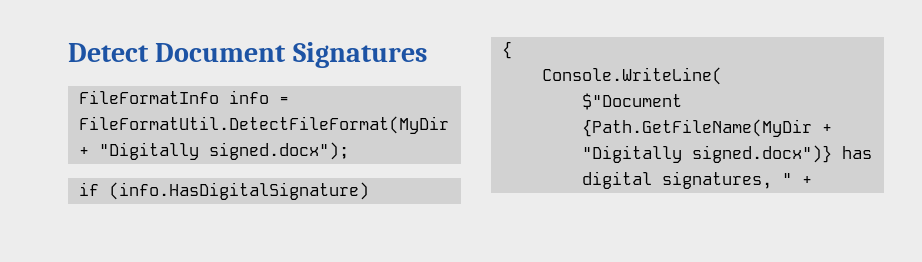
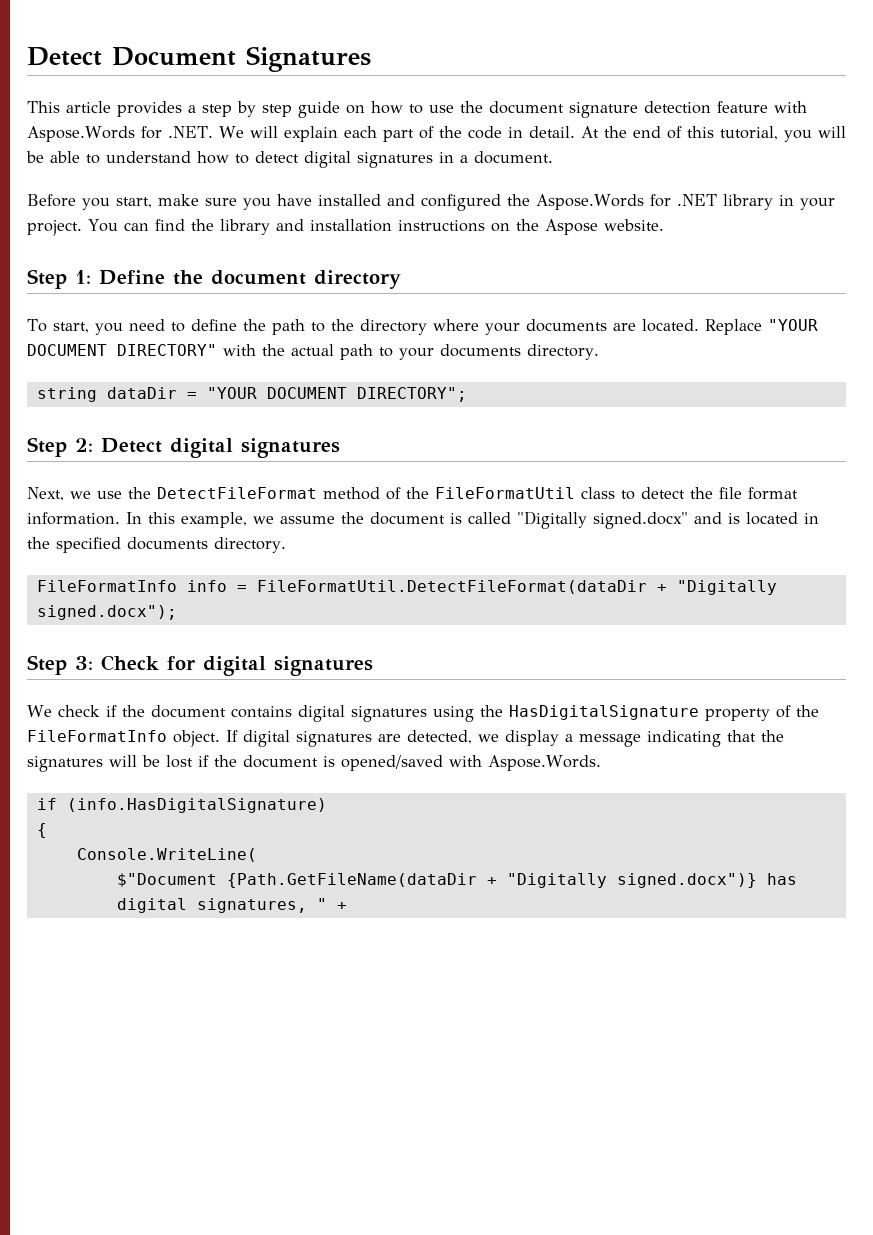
+ This article provides a step by step guide on how to use the document signature detection feature with Aspose.Words for .NET. We will explain each part of the code in detail. At the end of this tutorial, you will be able to understand how to detect digital signatures in a document.
+ Before you start, make sure you have installed and configured the Aspose.Words for .NET library in your project. You can find the library and installation instructions on the Aspose website.
+ Step 1: Define the document directory
+ To start, you need to define the path to the directory where your documents are located. Replace "YOUR DOCUMENT DIRECTORY" with the actual path to your documents directory.
+ string dataDir = "YOUR DOCUMENT DIRECTORY";
+ Step 2: Detect digital signatures
+ Next, we use the DetectFileFormat method of the FileFormatUtil class to detect the file format information. In this example, we assume the document is called "Digitally signed.docx" and is located in the specified documents directory.
- FileFormatInfo info = FileFormatUtil.DetectFileFormat(MyDir + "Digitally signed.docx");
+ FileFormatInfo info = FileFormatUtil.DetectFileFormat(dataDir + "Digitally signed.docx");
+ Step 3: Check for digital signatures
+ We check if the document contains digital signatures using the HasDigitalSignature property of the FileFormatInfo object. If digital signatures are detected, we display a message indicating that the signatures will be lost if the document is opened/saved with Aspose.Words.
- $"Document {Path.GetFileName(MyDir + "Digitally signed.docx")} has digital signatures, " +
+ $"Document {Path.GetFileName(dataDir + "Digitally signed.docx")} has digital signatures, " +

